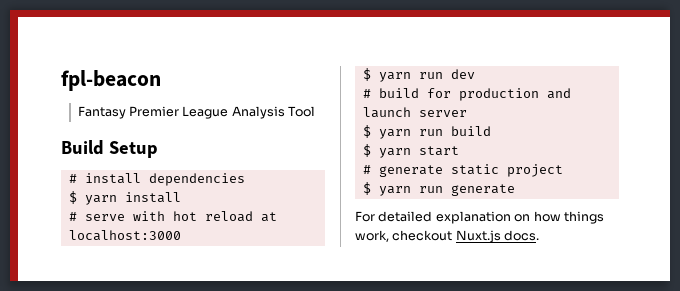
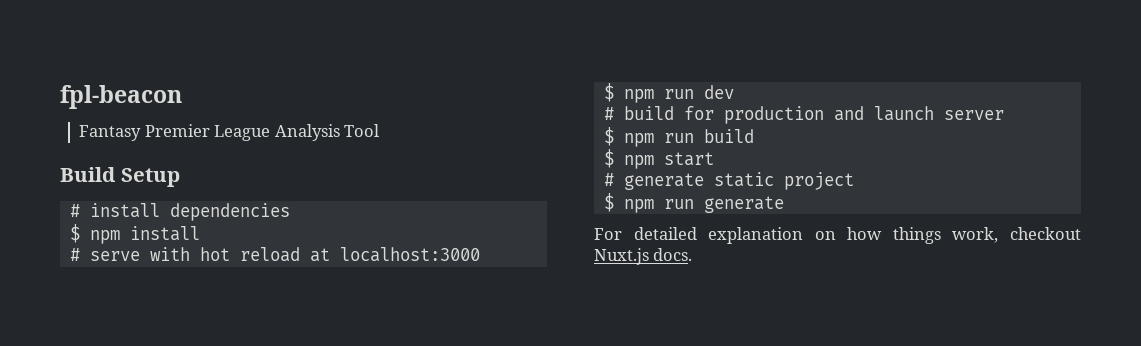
- $ yarn install
+ $ npm install
- $ yarn run dev
+ $ npm run dev
- $ yarn run build
+ $ npm run build
- $ yarn start
+ $ npm start
- $ yarn run generate
+ $ npm run generate

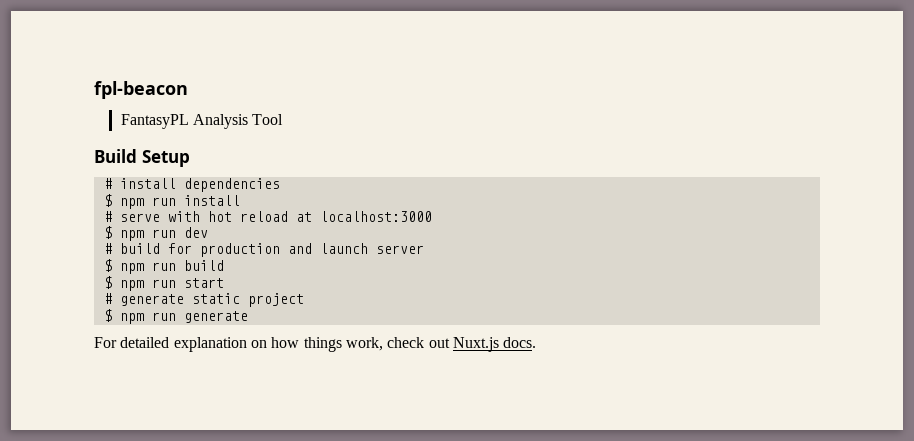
- Fantasy Premier League Analysis Tool
+ FantasyPL Analysis Tool
- $ npm install
+ $ npm run install
- $ npm start
+ $ npm run start
- For detailed explanation on how things work, checkout Nuxt.js docs.
+ For detailed explanation on how things work, check out Nuxt.js docs.

